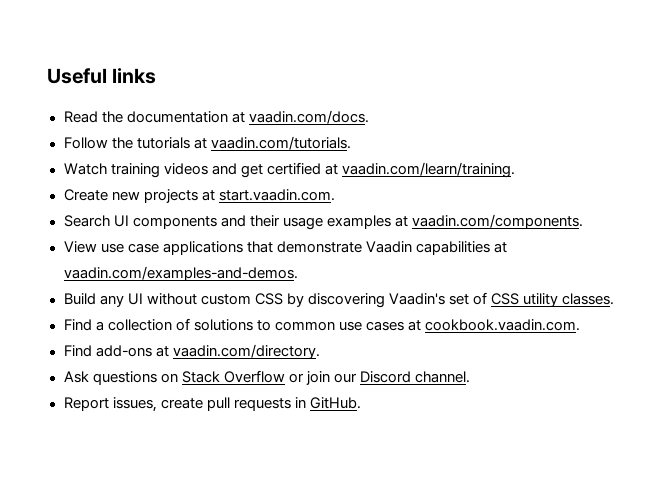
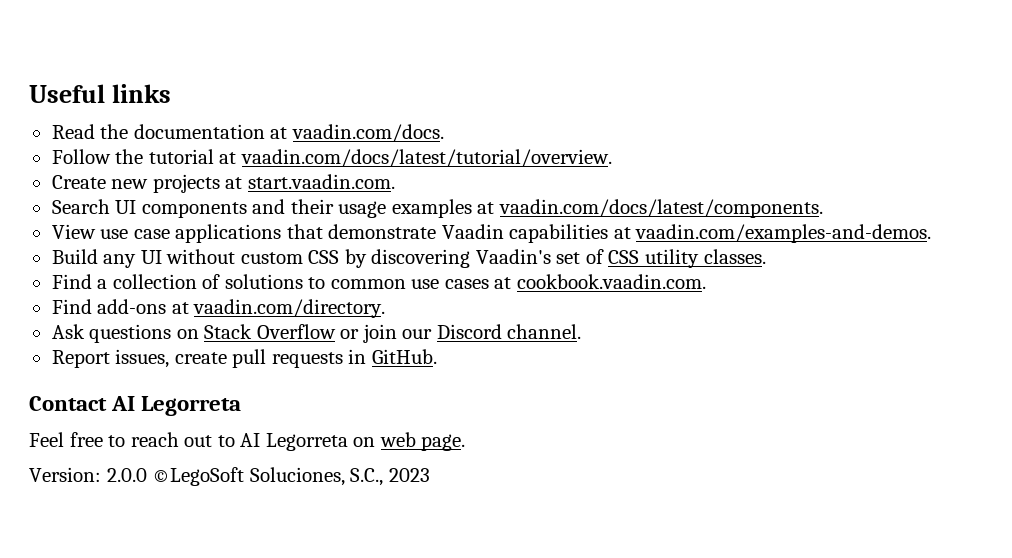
- Follow the tutorials at vaadin.com/tutorials.
- Watch training videos and get certified at vaadin.com/learn/training.
+ Follow the tutorial at vaadin.com/docs/latest/tutorial/overview.
- Search UI components and their usage examples at vaadin.com/components.
+ Search UI components and their usage examples at vaadin.com/docs/latest/components.
+ Contact AI Legorreta
+ Feel free to reach out to AI Legorreta on web page.
+ Version: 2.0.0 ©LegoSoft Soluciones, S.C., 2023

